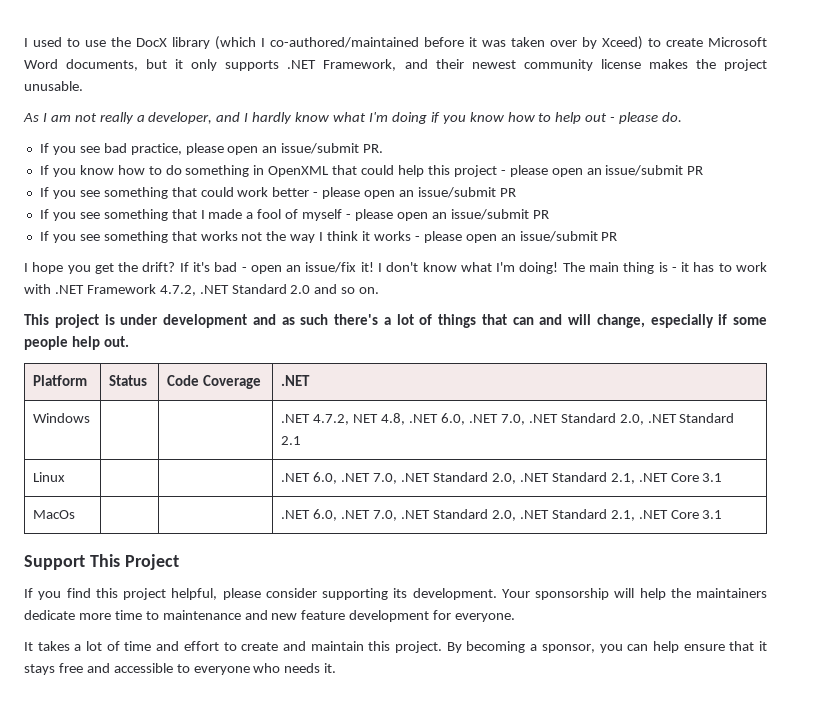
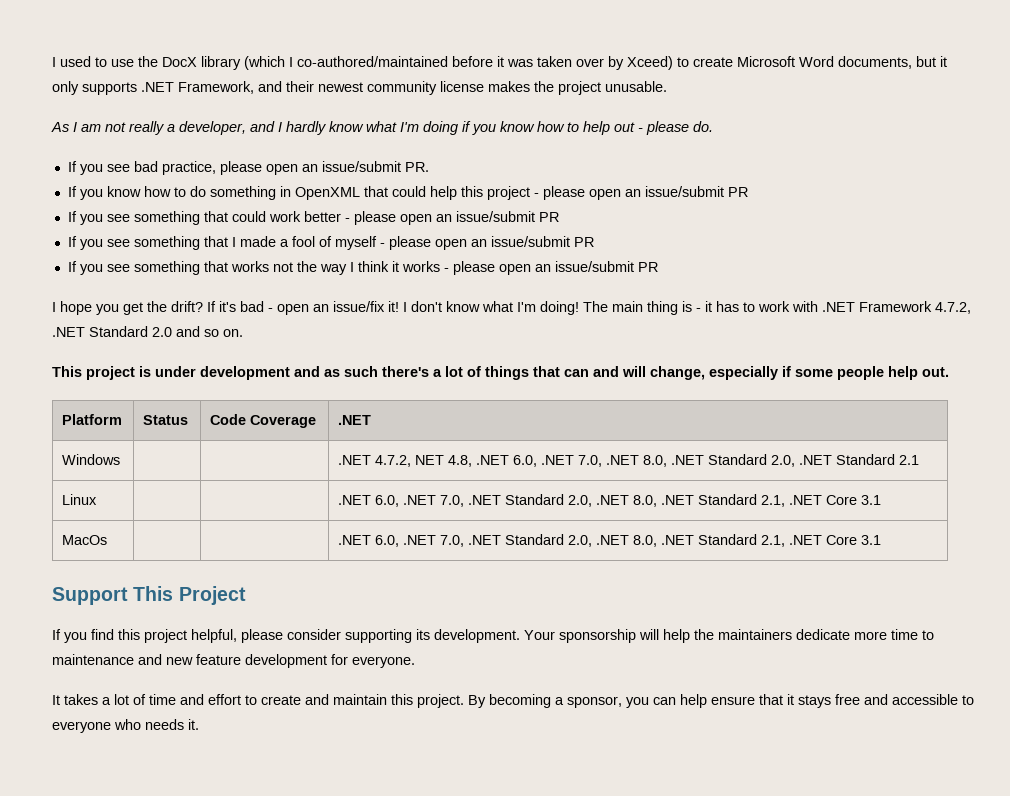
- Windows | | | .NET 4.7.2, NET 4.8, .NET 6.0, .NET 7.0, .NET Standard 2.0, .NET Standard 2.1
+ Windows | | | .NET 4.7.2, NET 4.8, .NET 6.0, .NET 7.0, .NET 8.0, .NET Standard 2.0, .NET Standard 2.1
- Linux | | | .NET 6.0, .NET 7.0, .NET Standard 2.0, .NET Standard 2.1, .NET Core 3.1
+ Linux | | | .NET 6.0, .NET 7.0, .NET Standard 2.0, .NET 8.0, .NET Standard 2.1, .NET Core 3.1
- MacOs | | | .NET 6.0, .NET 7.0, .NET Standard 2.0, .NET Standard 2.1, .NET Core 3.1
+ MacOs | | | .NET 6.0, .NET 7.0, .NET Standard 2.0, .NET 8.0, .NET Standard 2.1, .NET Core 3.1

